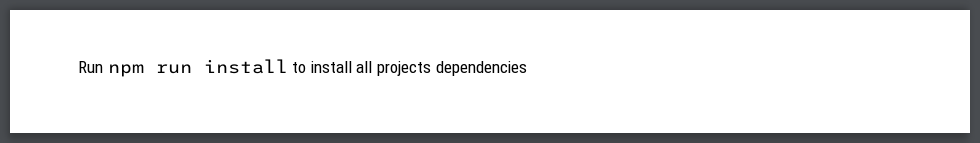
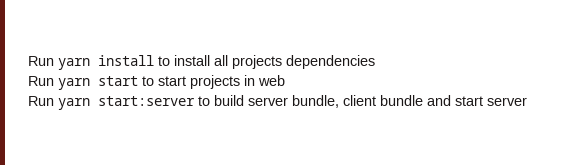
- Run npm run install to install all projects dependencies
+ Run yarn install to install all projects dependencies
+ Run yarn start to start projects in web
+ Run yarn start:server to build server bundle, client bundle and start server

